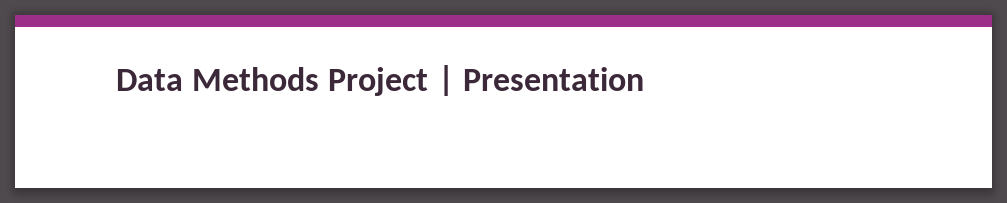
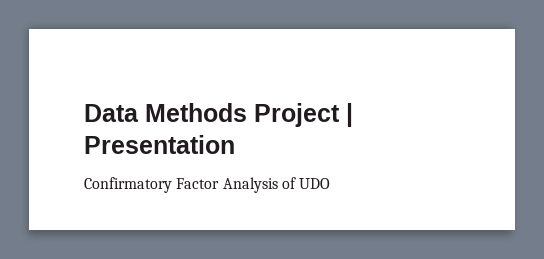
+ Confirmatory Factor Analysis of UDO

